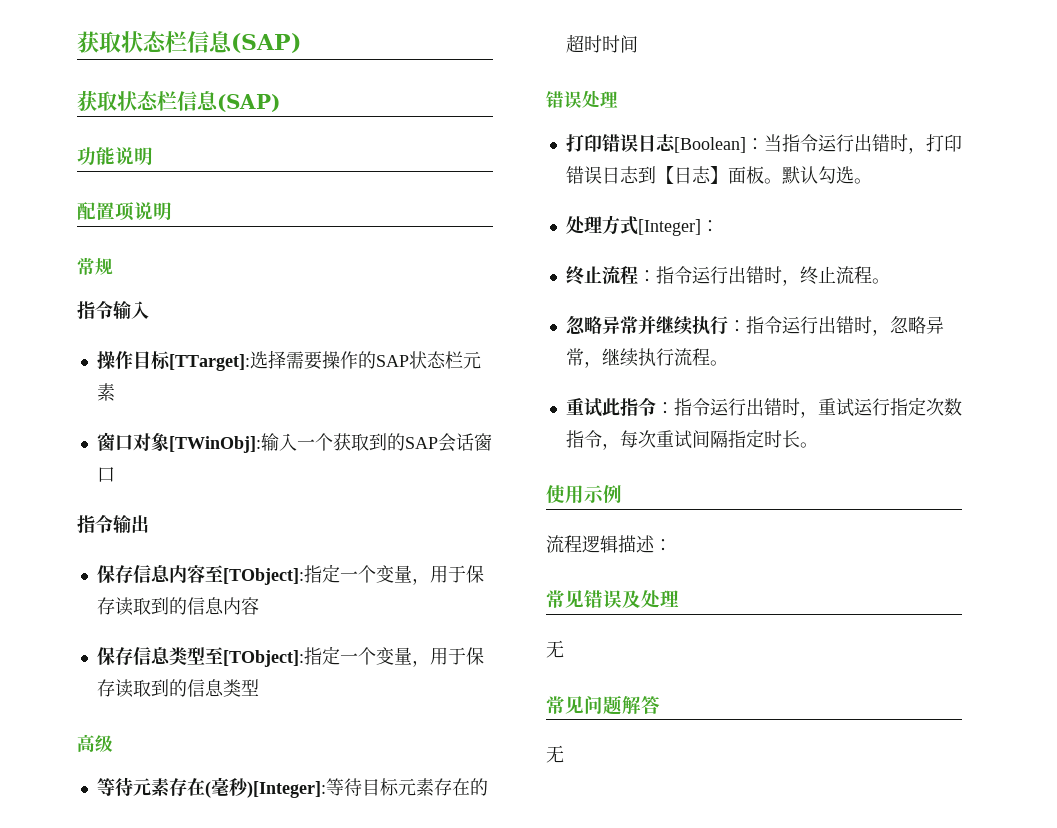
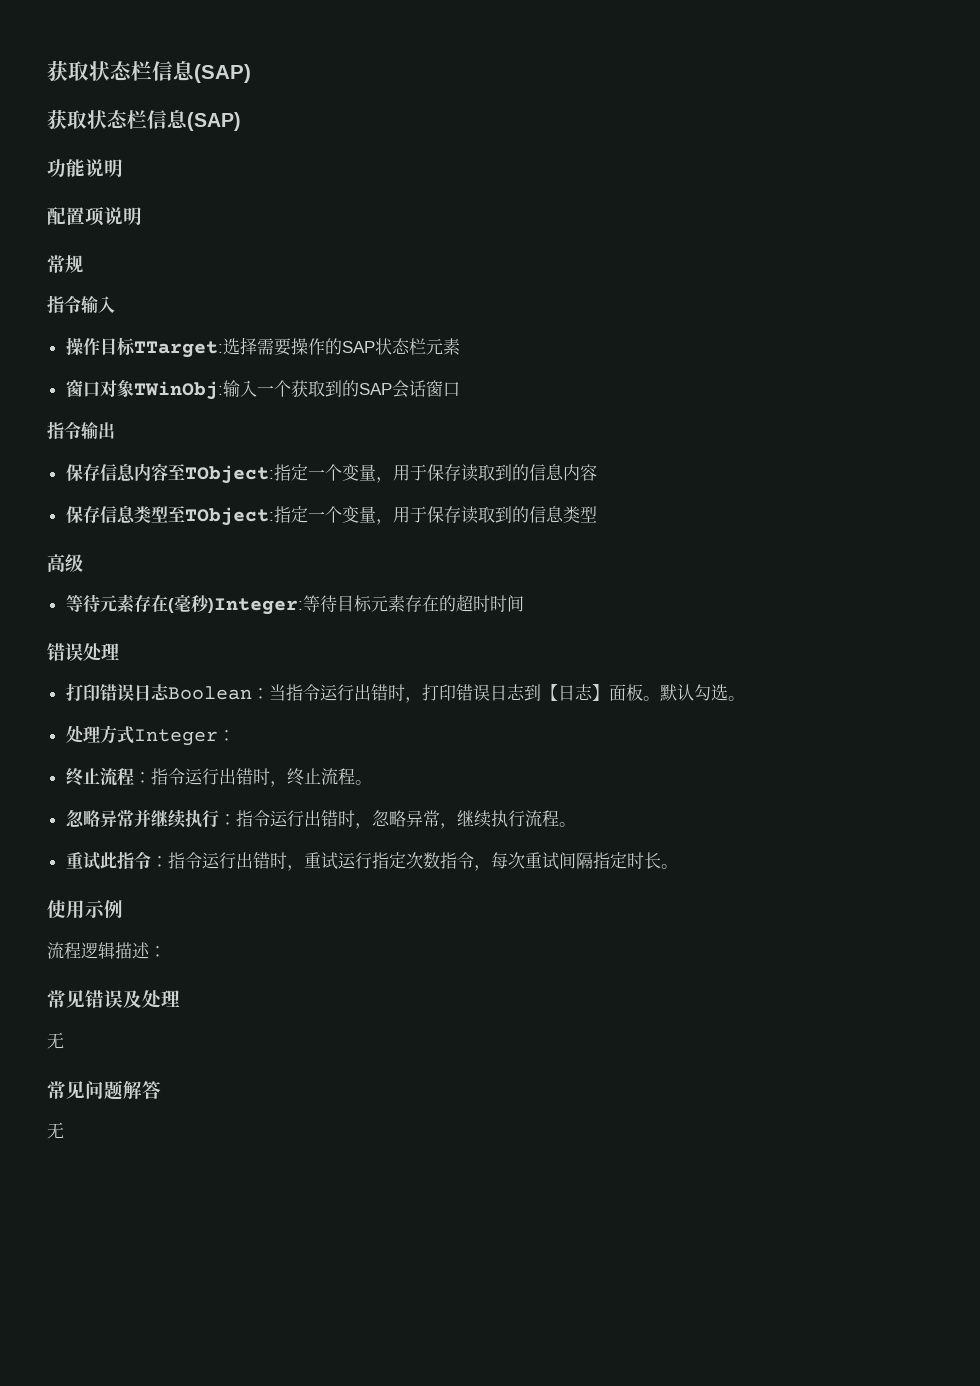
- 操作目标[TTarget]:选择需要操作的SAP状态栏元素
+ 操作目标TTarget:选择需要操作的SAP状态栏元素
- 窗口对象[TWinObj]:输入一个获取到的SAP会话窗口
+ 窗口对象TWinObj:输入一个获取到的SAP会话窗口
- 保存信息内容至[TObject]:指定一个变量，用于保存读取到的信息内容
+ 保存信息内容至TObject:指定一个变量，用于保存读取到的信息内容
- 保存信息类型至[TObject]:指定一个变量，用于保存读取到的信息类型
+ 保存信息类型至TObject:指定一个变量，用于保存读取到的信息类型
- 等待元素存在(毫秒)[Integer]:等待目标元素存在的超时时间
+ 等待元素存在(毫秒)Integer:等待目标元素存在的超时时间
- 打印错误日志[Boolean]：当指令运行出错时，打印错误日志到【日志】面板。
+ 打印错误日志Boolean：当指令运行出错时，打印错误日志到【日志】面板。
- 处理方式[Integer]：
+ 处理方式Integer：

